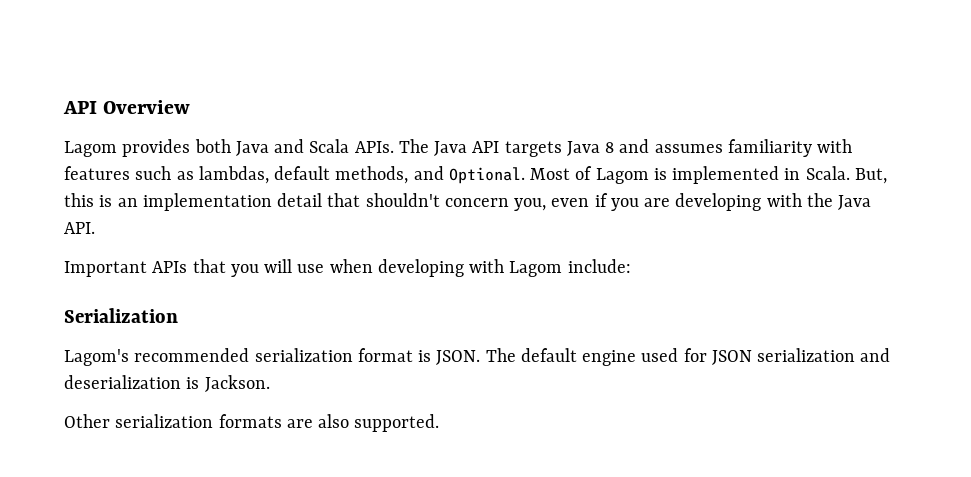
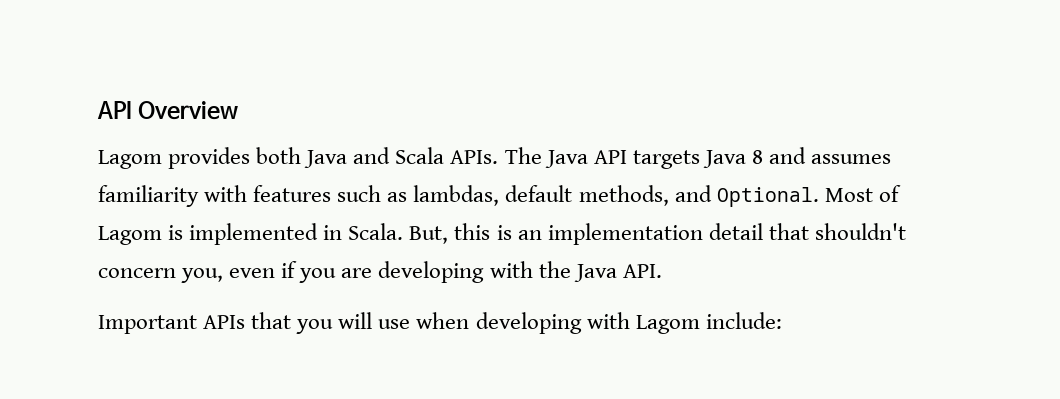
- Serialization
- Lagom's recommended serialization format is JSON. The default engine used for JSON serialization and deserialization is Jackson.
- Other serialization formats are also supported.

